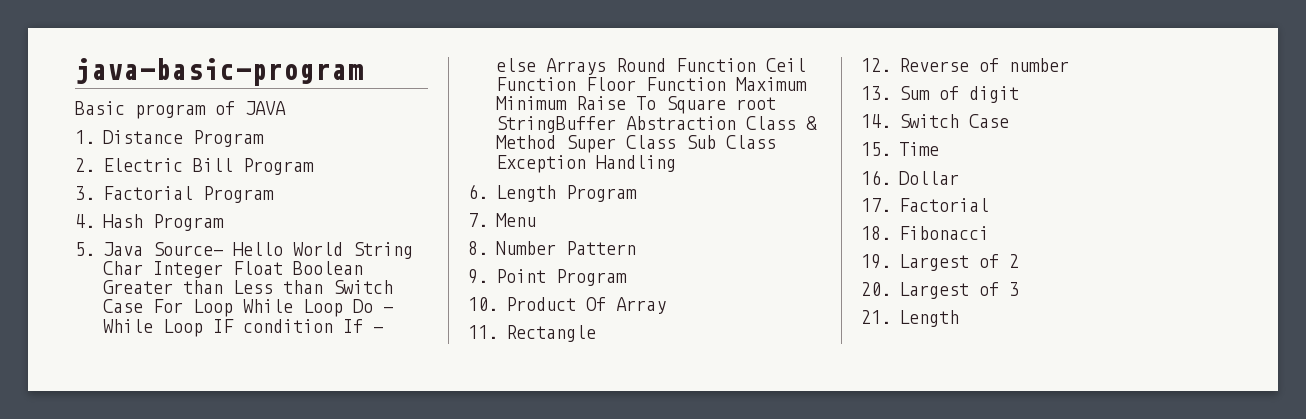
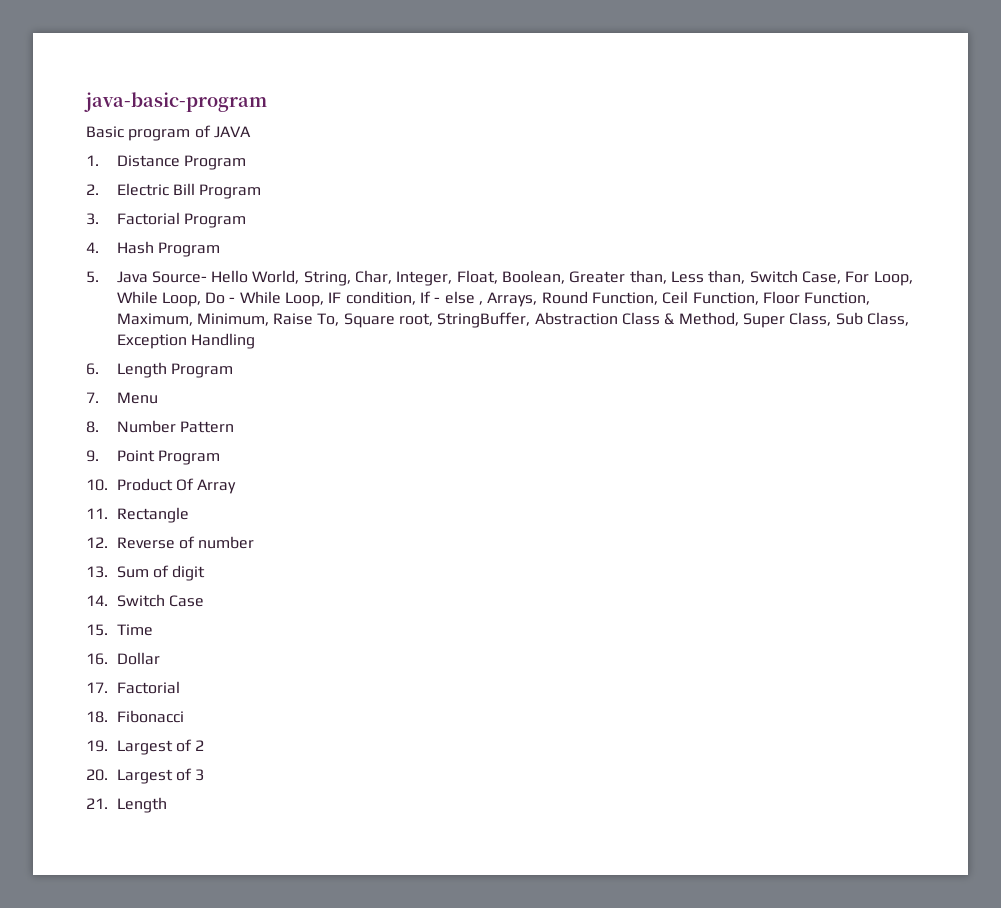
- 5. Java Source- Hello World String Char Integer Float Boolean Greater than Less than Switch Case For Loop While Loop Do - While Loop IF condition If - else Arrays Round Function Ceil Function Floor Function Maximum Minimum Raise To Square root StringBuffer Abstraction Class & Method Super Class Sub Class Exception Handling
+ 5. Java Source- Hello World, String, Char, Integer, Float, Boolean, Greater than, Less than, Switch Case, For Loop, While Loop, Do - While Loop, IF condition, If - else , Arrays, Round Function, Ceil Function, Floor Function, Maximum, Minimum, Raise To, Square root, StringBuffer, Abstraction Class & Method, Super Class, Sub Class, Exception Handling

